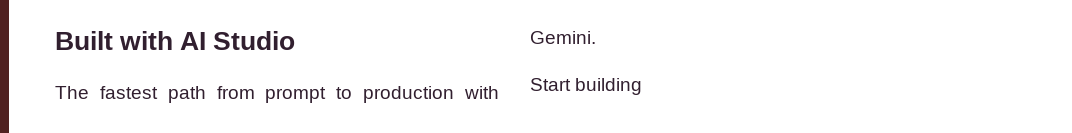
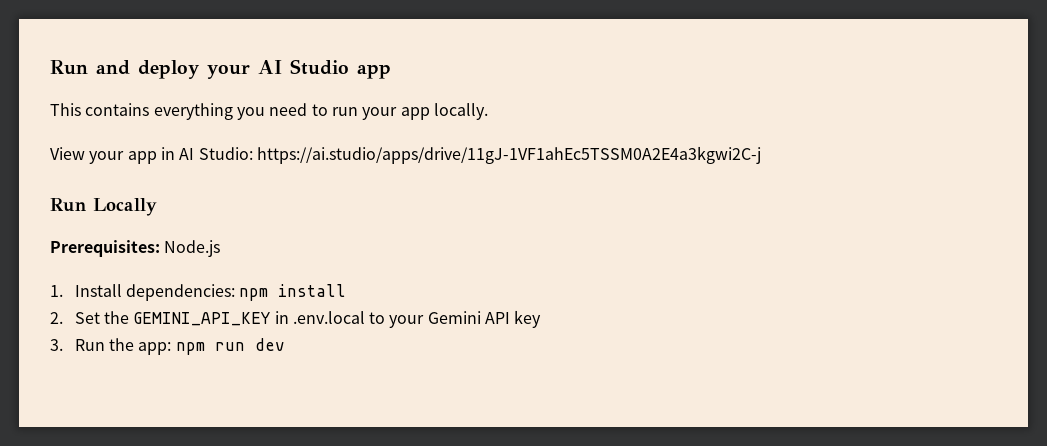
- Built with AI Studio
- The fastest path from prompt to production with Gemini.
- Start building
+ Run and deploy your AI Studio app
+ This contains everything you need to run your app locally.
+ View your app in AI Studio: https://ai.studio/apps/drive/11gJ-1VF1ahEc5TSSM0A2E4a3kgwi2C-j
+ Run Locally
+ Prerequisites: Node.js
+ 1. Install dependencies: npm install
+ 2. Set the GEMINI_API_KEY in .env.local to your Gemini API key
+ 3. Run the app: npm run dev

